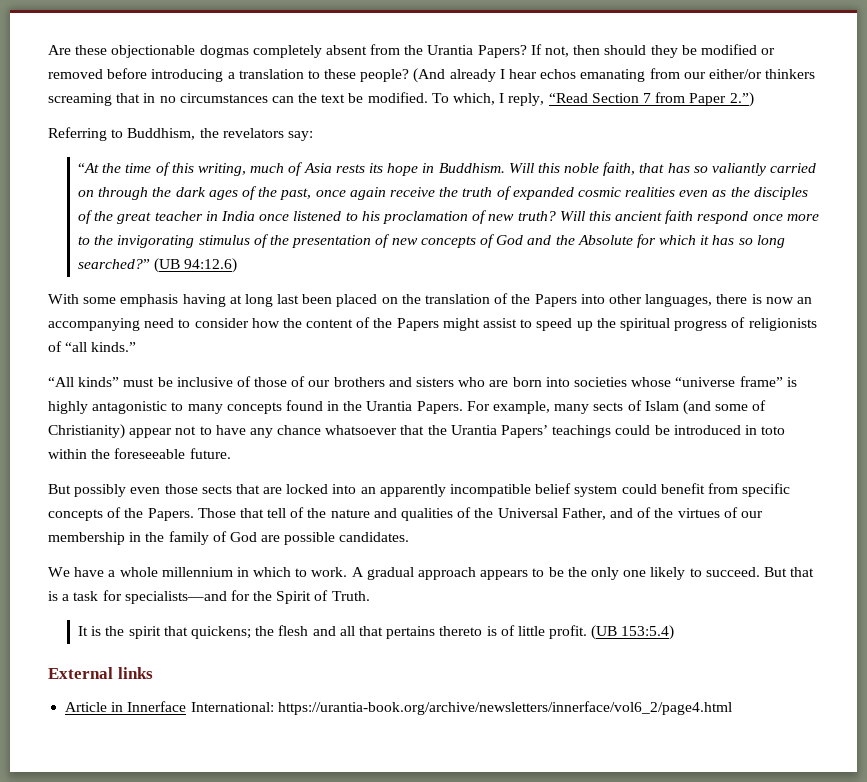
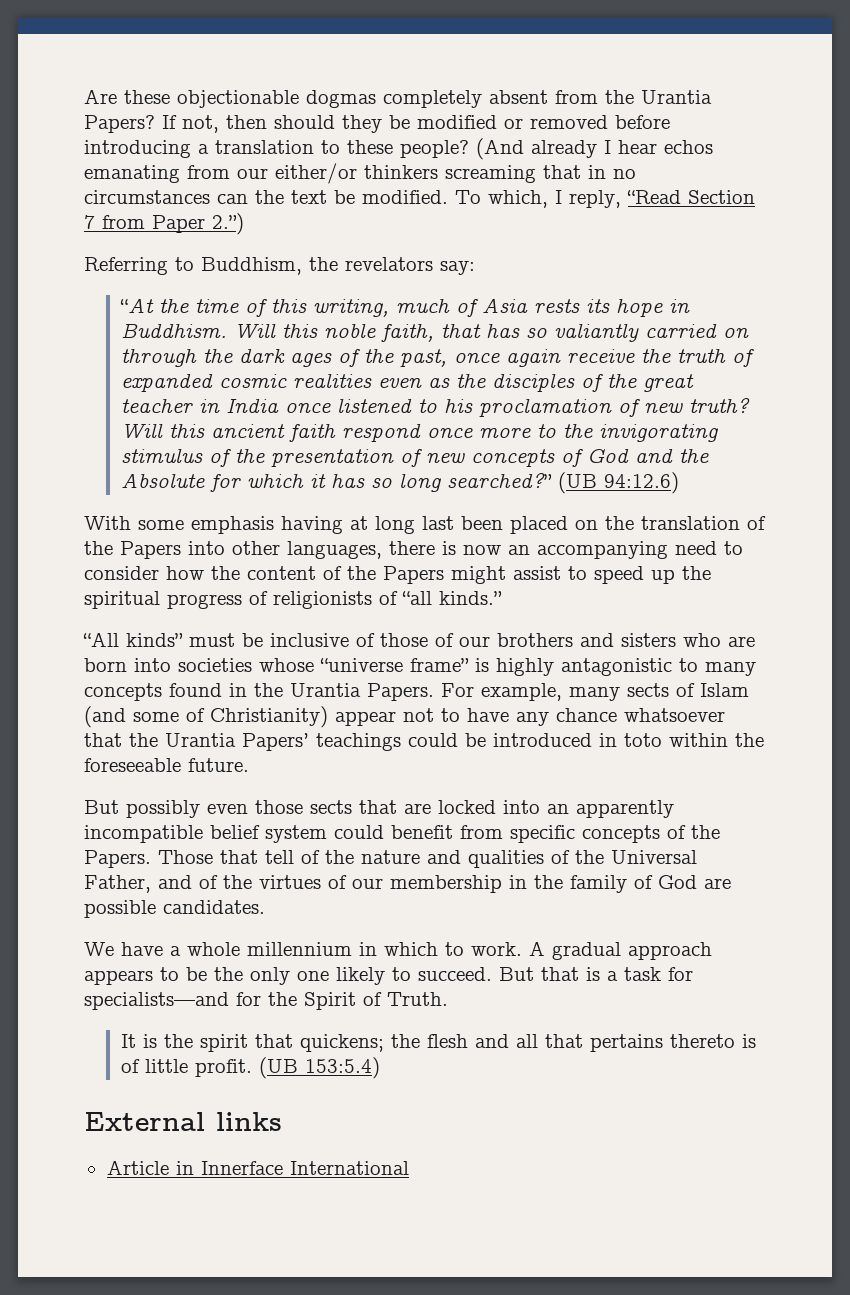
- Article in Innerface International: https://urantia-book.org/archive/newsletters/innerface/vol6_2/page4.html
+ Article in Innerface International

